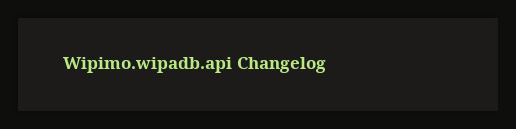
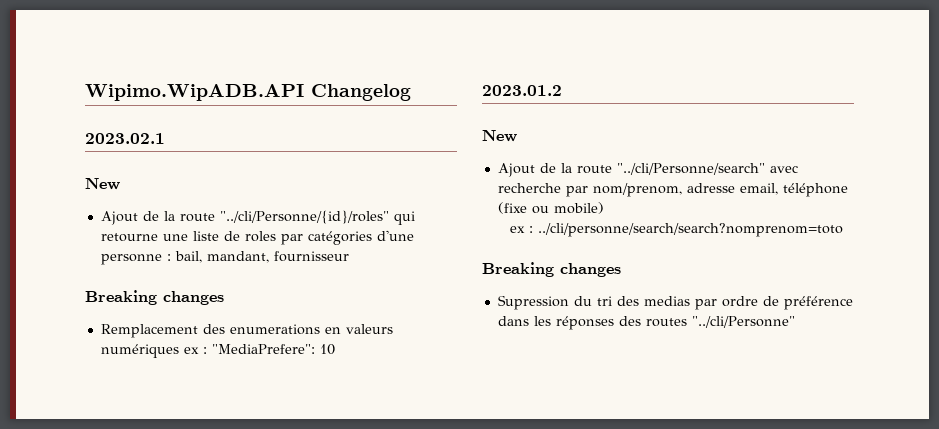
- Wipimo.wipadb.api Changelog
+ Wipimo.WipADB.API Changelog
+ 2023.02.1
+ New
+ Ajout de la route "../cli/Personne/{id}/roles" qui retourne une liste de roles par catégories d'une personne : bail, mandant, fournisseur
+ Breaking changes
+ Remplacement des enumerations en valeurs numériques ex : "MediaPrefere": 10
+ 2023.01.2
+ New
+ Ajout de la route "../cli/Personne/search" avec recherche par nom/prenom, adresse email, téléphone (fixe ou mobile)
+ ex : ../cli/personne/search/search?nomprenom=toto
+ Breaking changes
+ Supression du tri des medias par ordre de préférence dans les réponses des routes "../cli/Personne"

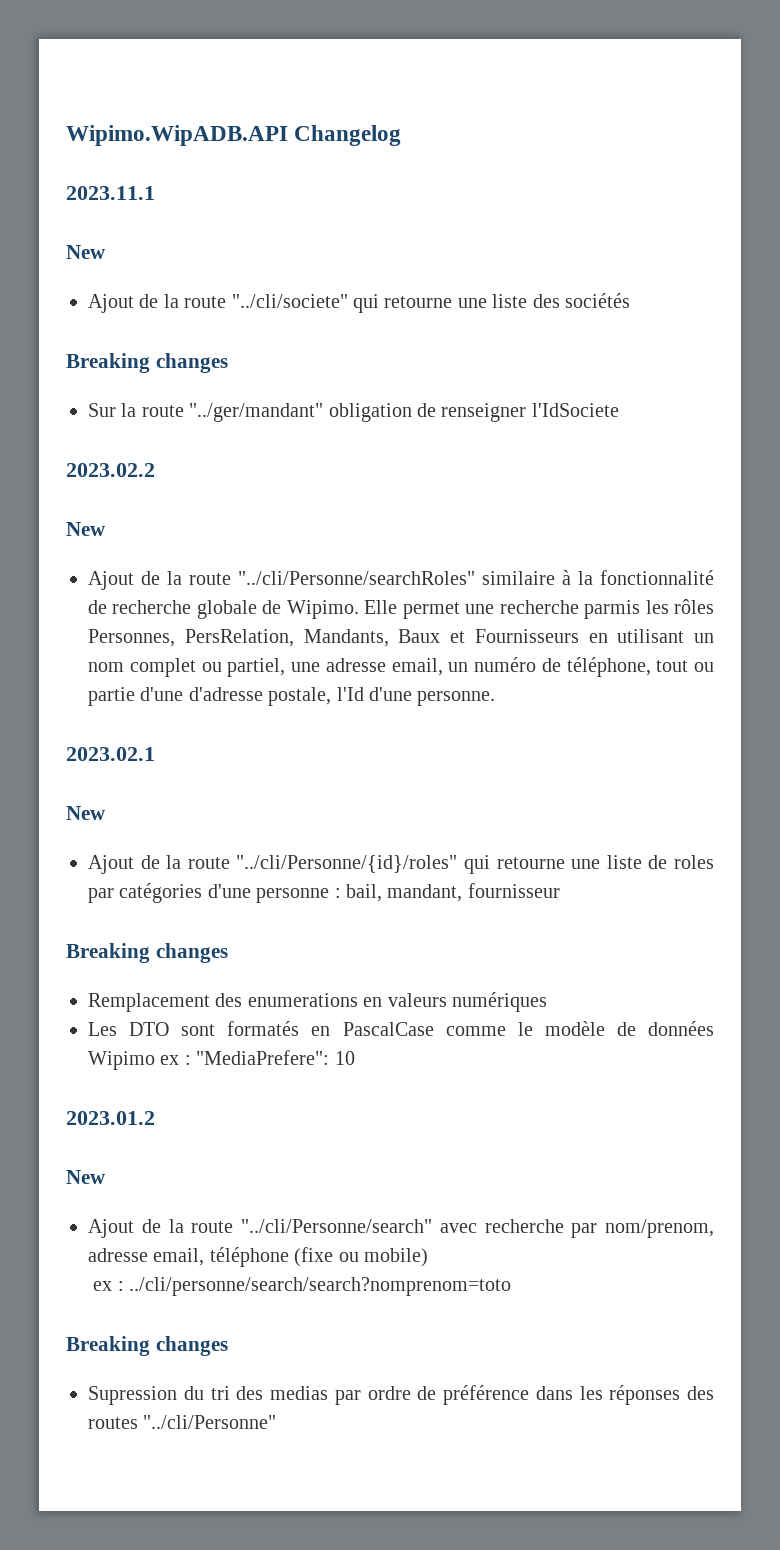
+ 2023.11.1
+ New
+ Ajout de la route "../cli/societe" qui retourne une liste des sociétés
+ Breaking changes
+ Sur la route "../ger/mandant" obligation de renseigner l'IdSociete
+ 2023.02.2
+ New
+ Ajout de la route "../cli/Personne/searchRoles" similaire à la fonctionnalité de recherche globale de Wipimo. Elle permet une recherche parmis les rôles Personnes, PersRelation, Mandants, Baux et Fournisseurs en utilisant un nom complet ou partiel, une adresse email, un numéro de téléphone, tout ou partie d'une d'adresse postale, l'Id d'une personne.
- Remplacement des enumerations en valeurs numériques ex : "MediaPrefere": 10
+ Remplacement des enumerations en valeurs numériques
+ Les DTO sont formatés en PascalCase comme le modèle de données Wipimo ex : "MediaPrefere": 10

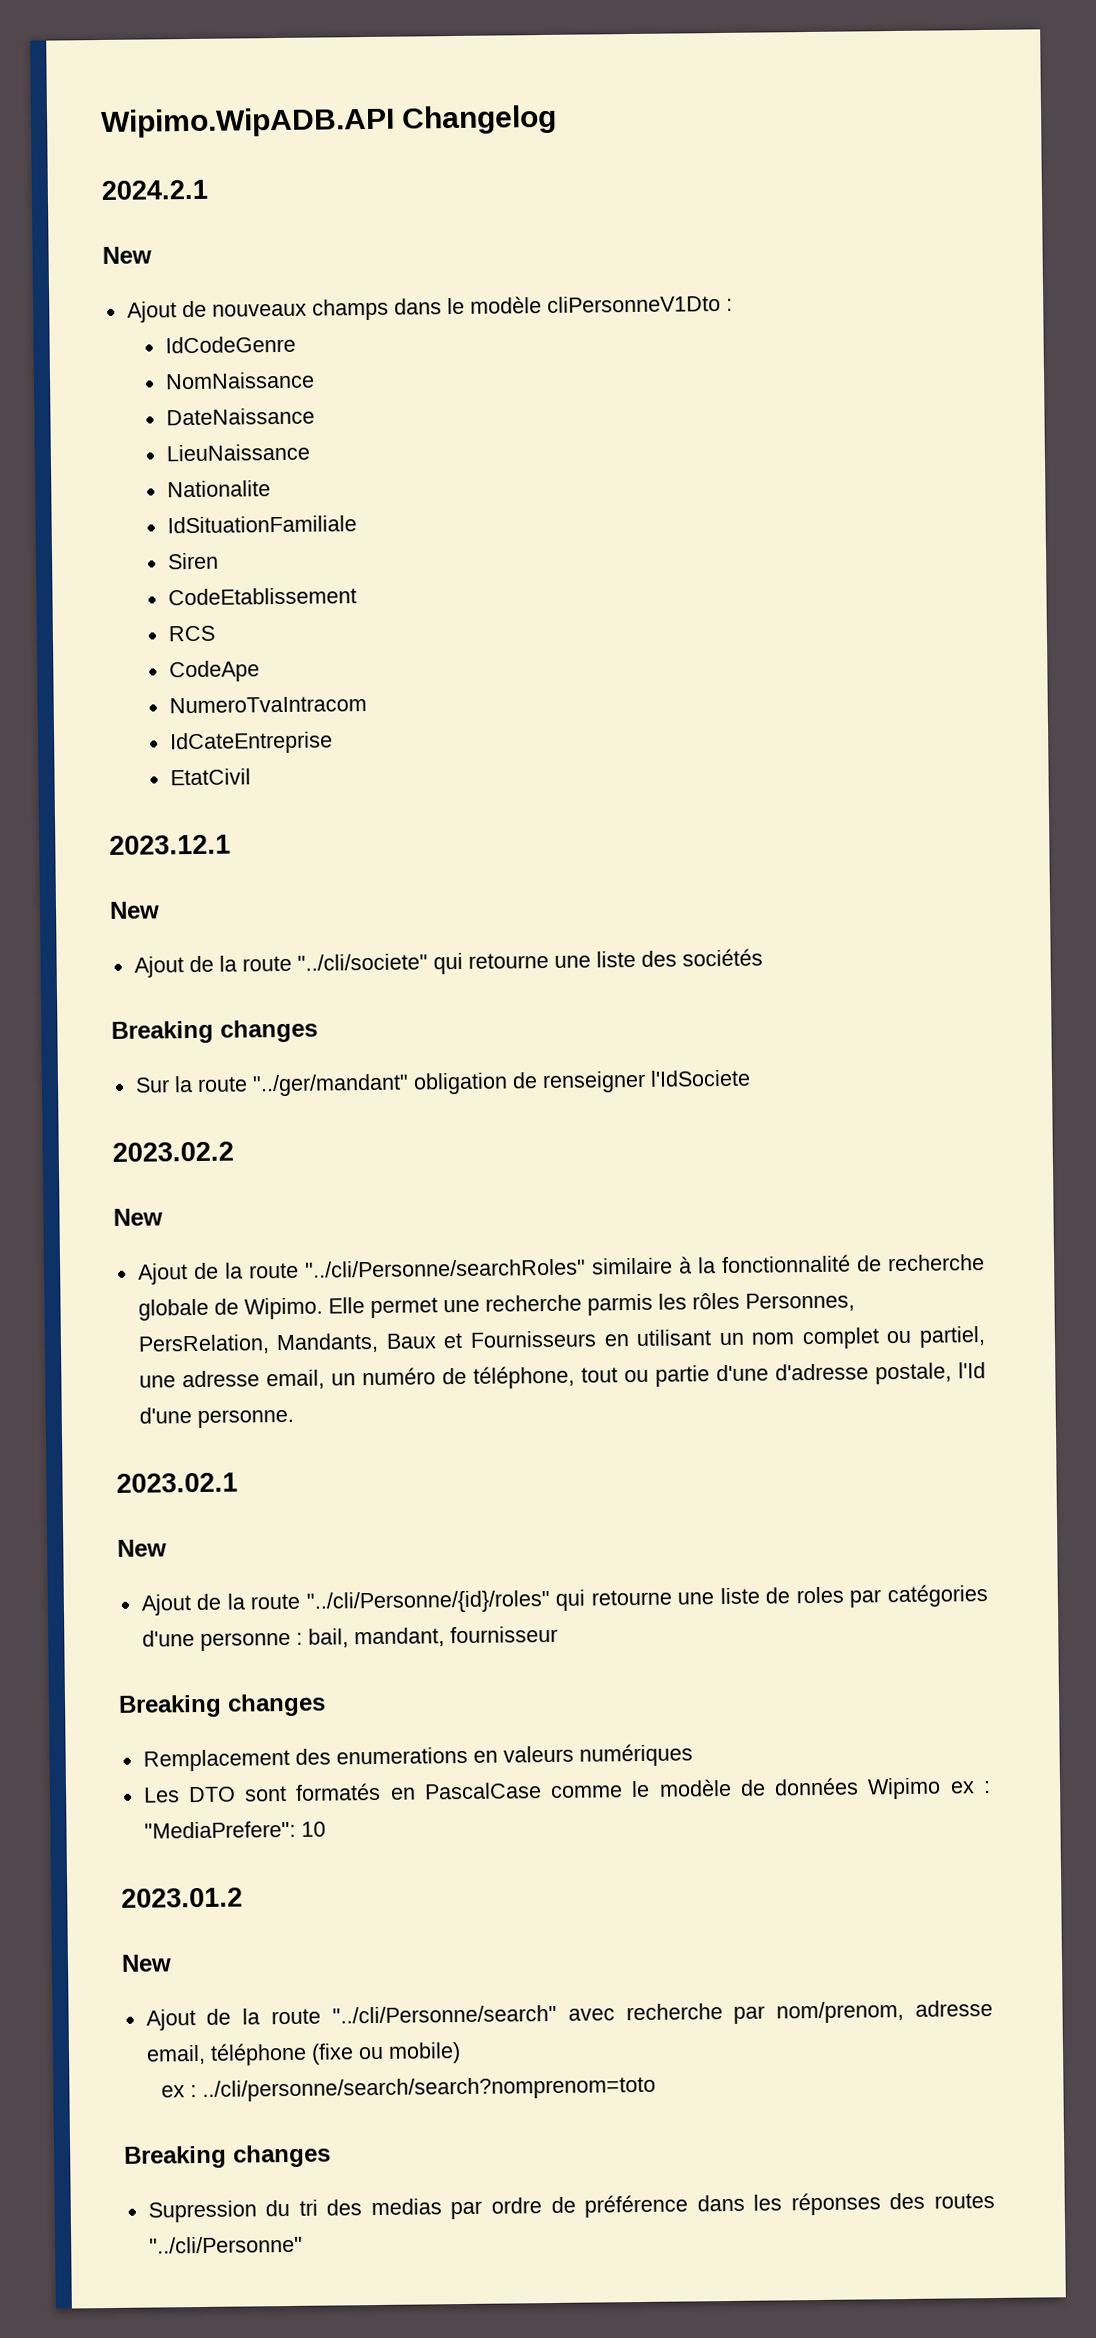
- 2023.11.1
+ 2024.2.1
+ New
+ Ajout de nouveaux champs dans le modèle cliPersonneV1Dto :
+ IdCodeGenre
+ NomNaissance
+ DateNaissance
+ LieuNaissance
+ Nationalite
+ IdSituationFamiliale
+ Siren
+ CodeEtablissement
+ RCS
+ CodeApe
+ NumeroTvaIntracom
+ IdCateEntreprise
+ EtatCivil
+ 2023.12.1

